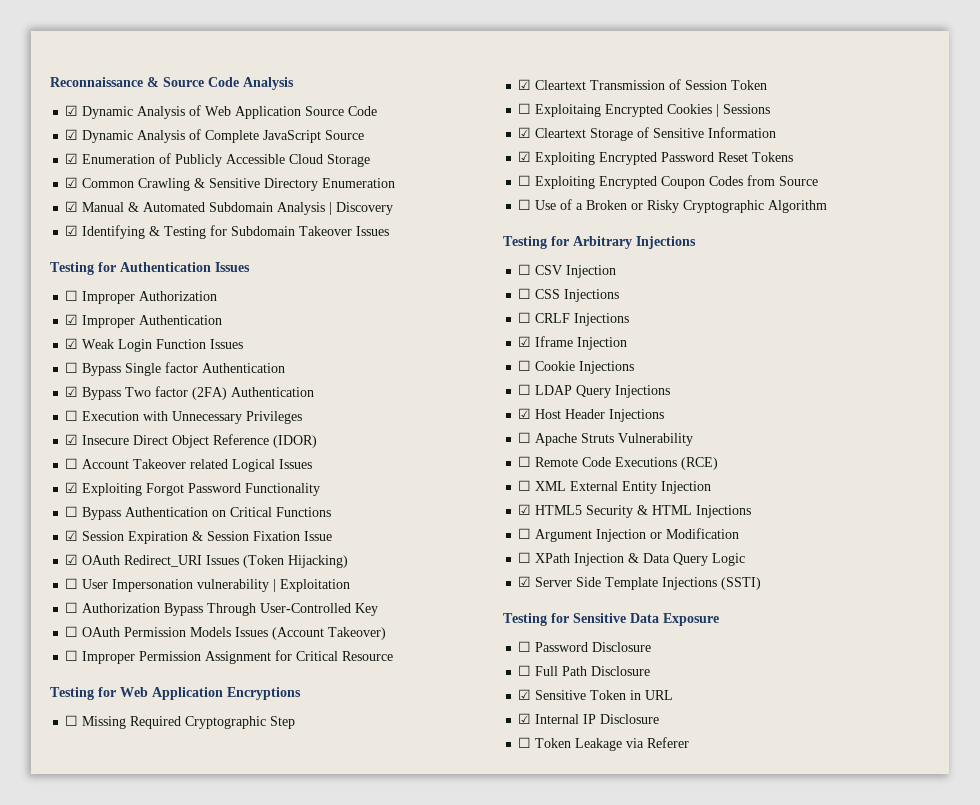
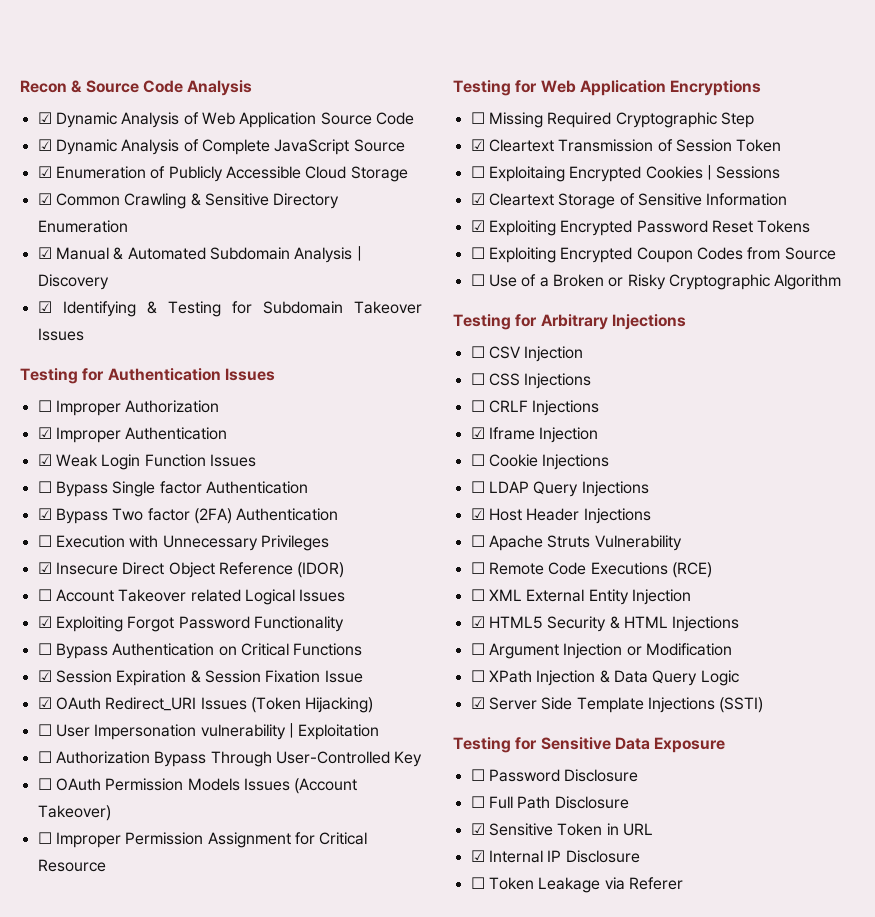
- Reconnaissance & Source Code Analysis
+ Recon & Source Code Analysis

